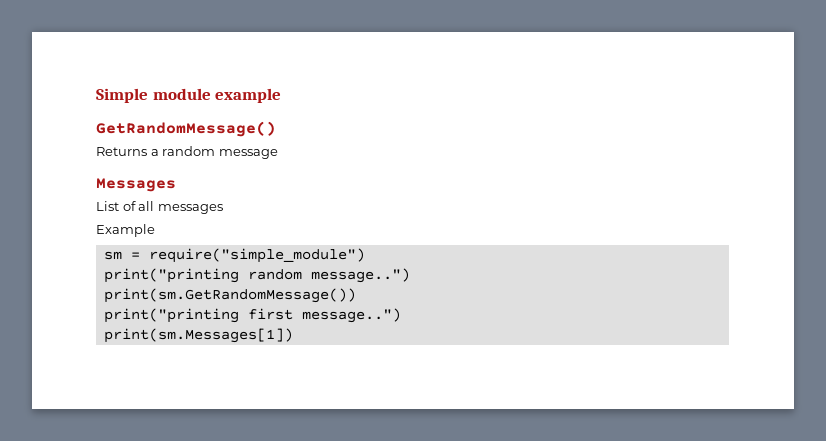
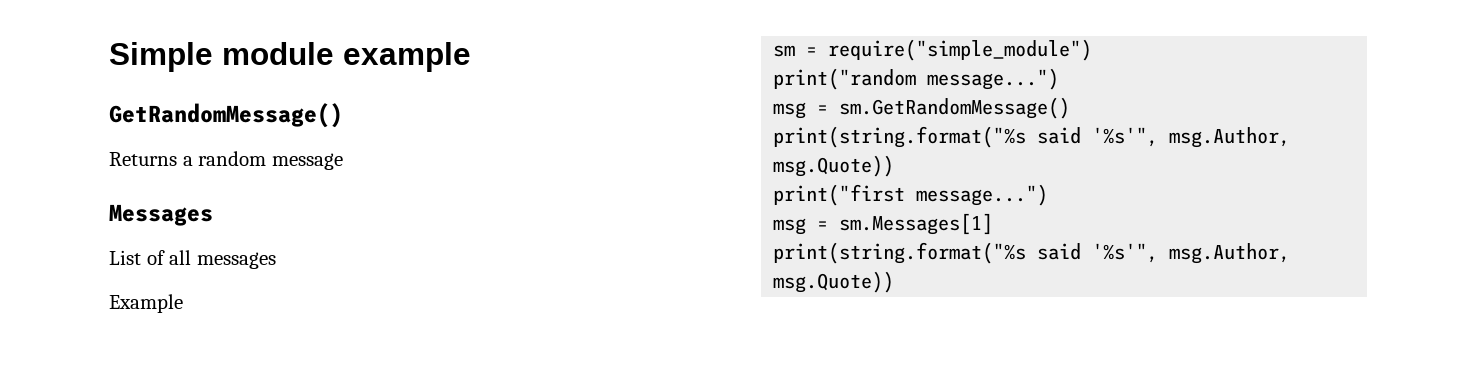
- print("printing random message..")
- print(sm.GetRandomMessage())
- print("printing first message..")
- print(sm.Messages[1])
+ print("random message...")
+ msg = sm.GetRandomMessage()
+ print(string.format("%s said '%s'", msg.Author, msg.Quote))
+ print("first message...")
+ msg = sm.Messages[1]
+ print(string.format("%s said '%s'", msg.Author, msg.Quote))

